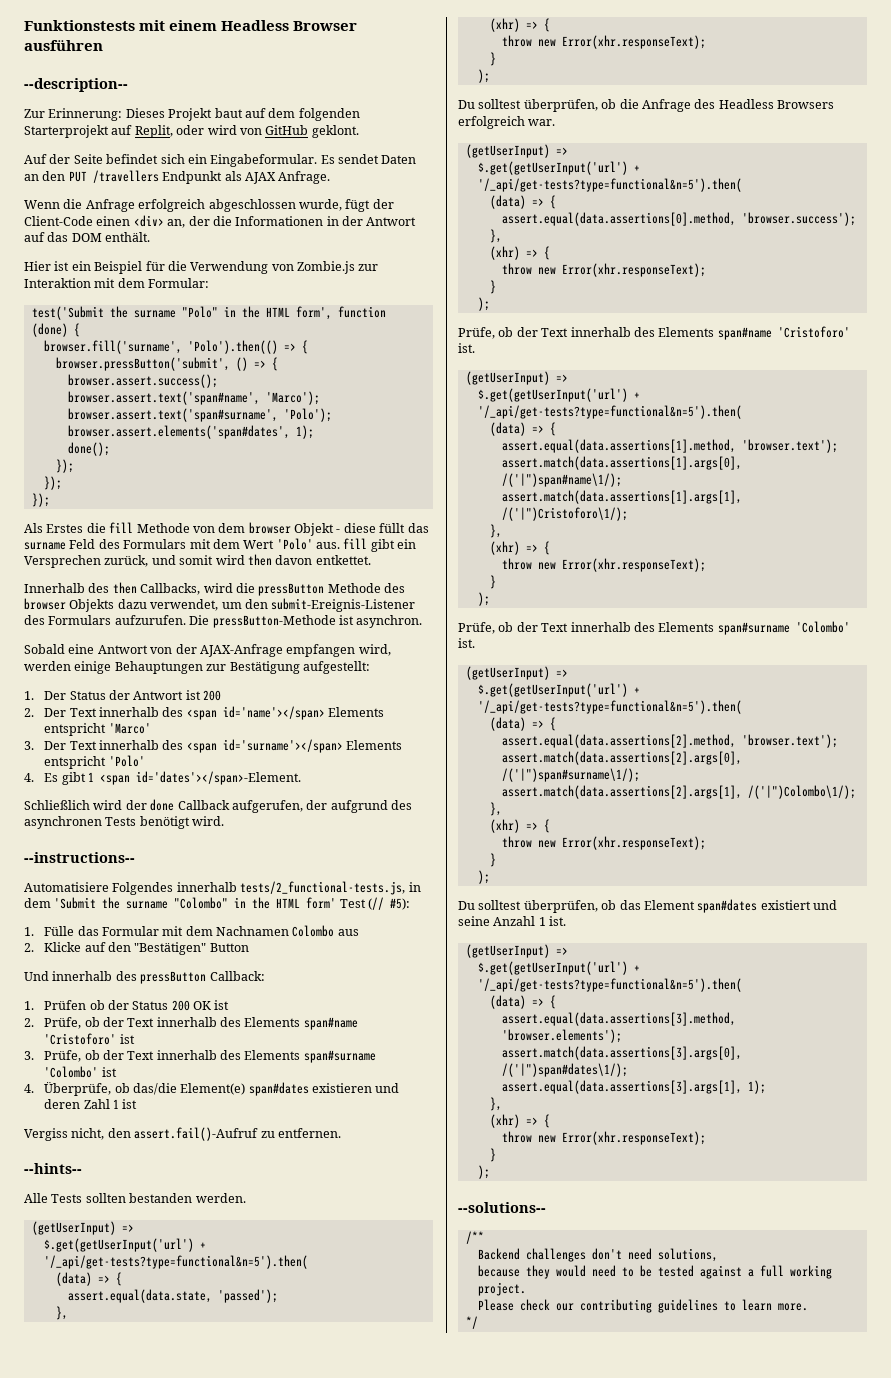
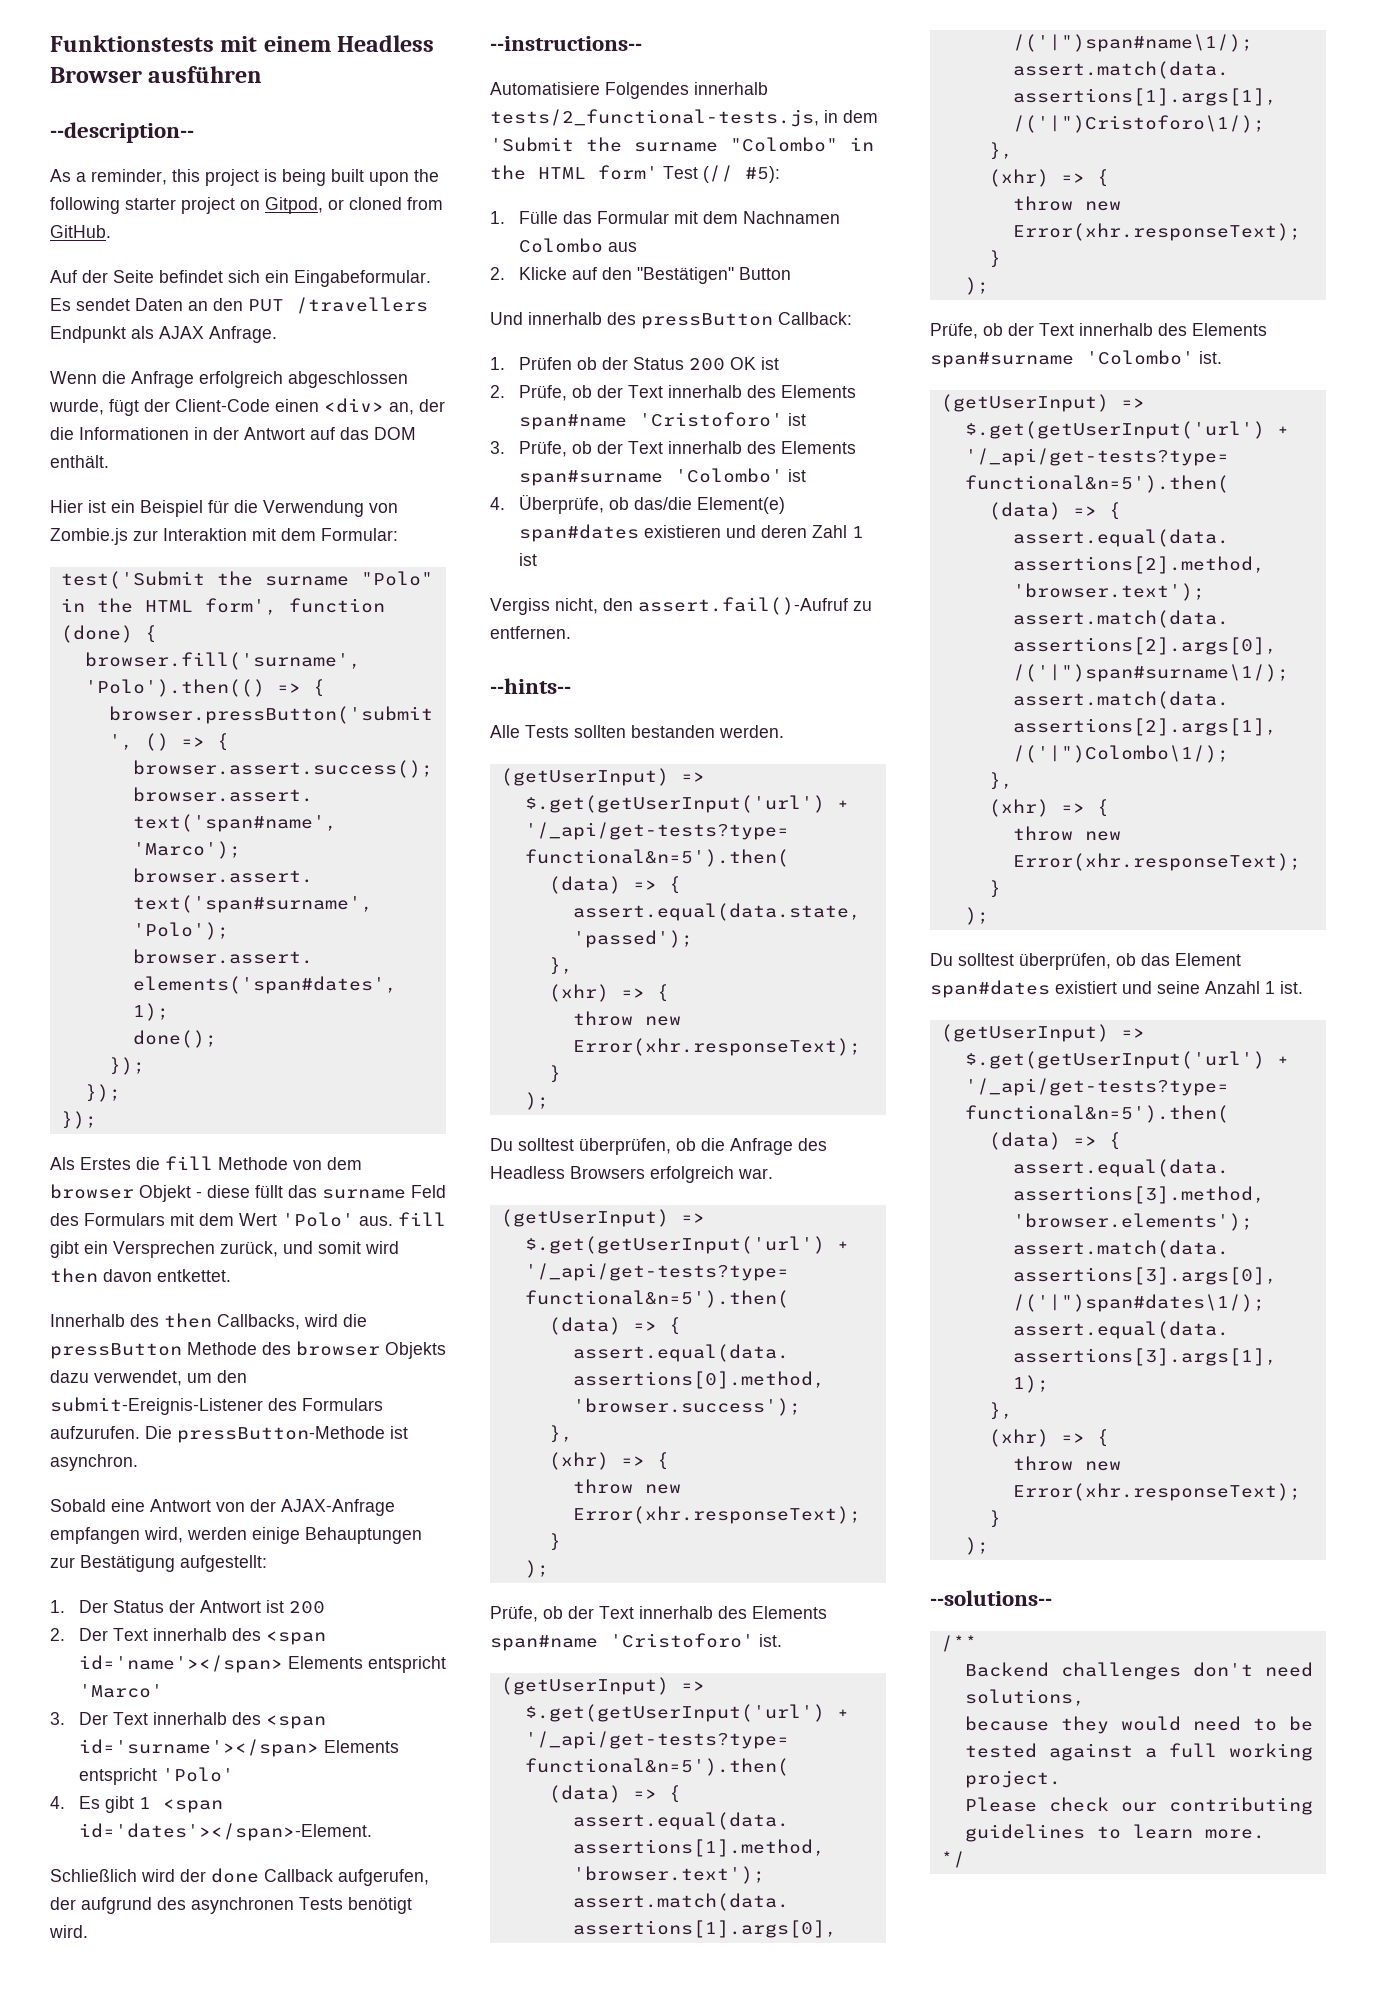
- Zur Erinnerung: Dieses Projekt baut auf dem folgenden Starterprojekt auf Replit, oder wird von GitHub geklont.
+ As a reminder, this project is being built upon the following starter project on Gitpod, or cloned from GitHub.

